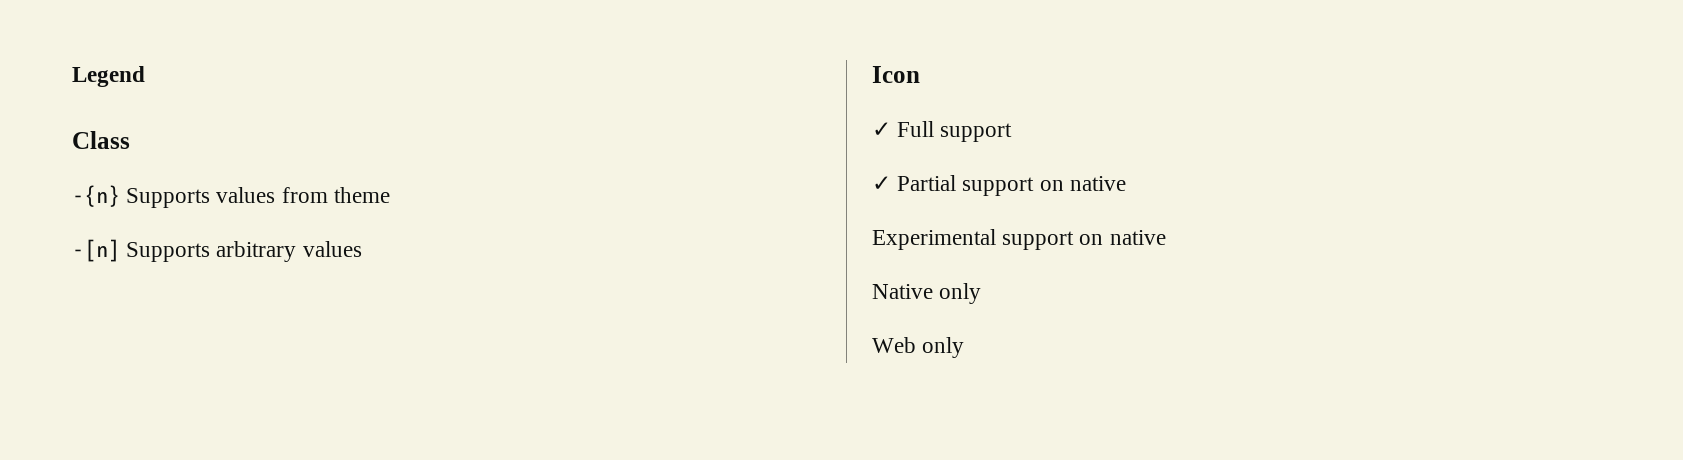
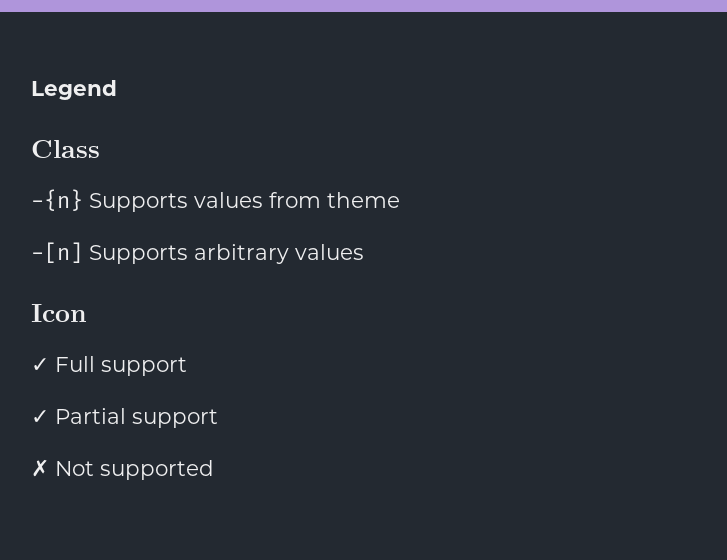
- ✓ Partial support on native
- Experimental support on native
- Native only
- Web only
+ ✓ Partial support
+ ✗ Not supported

